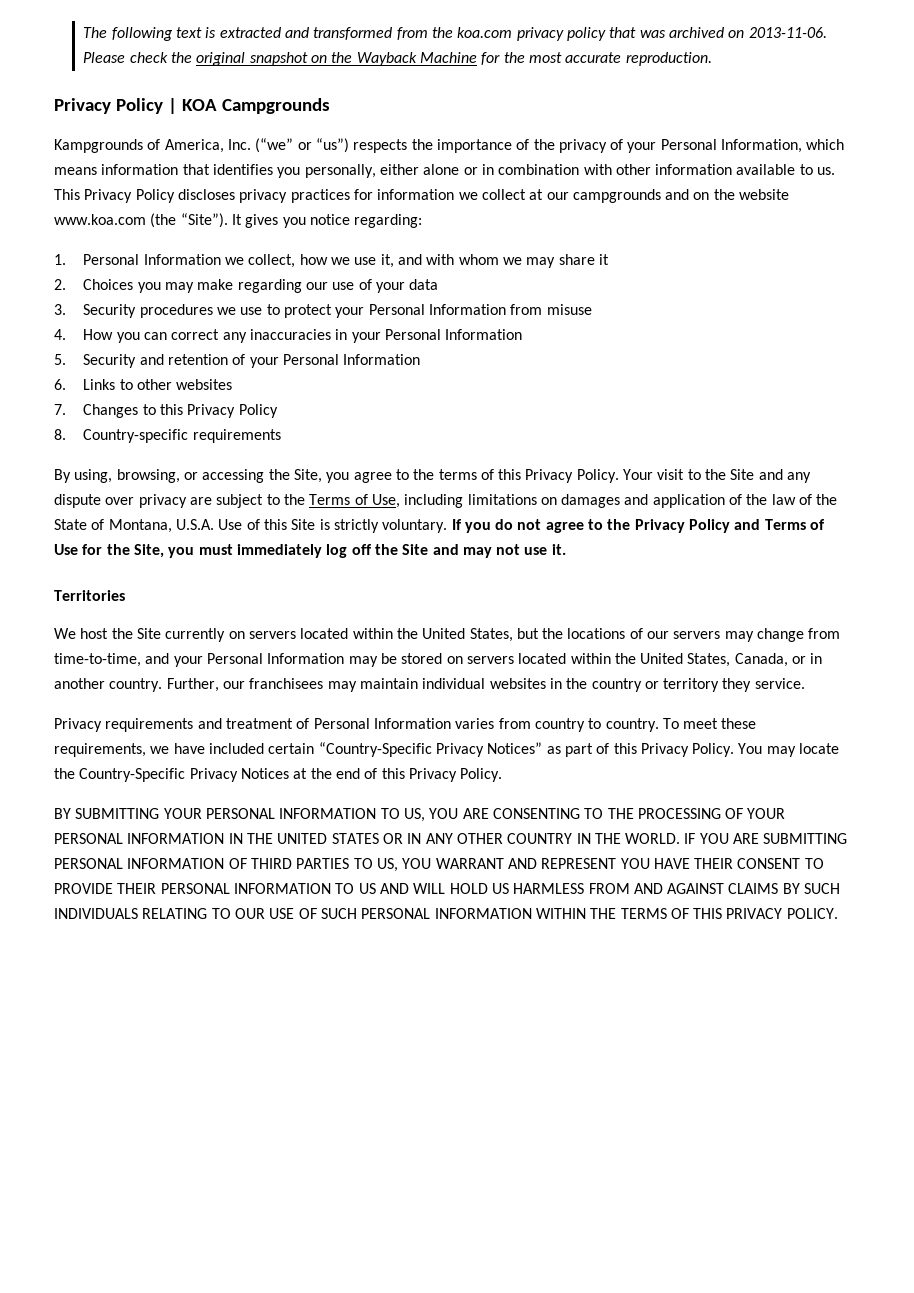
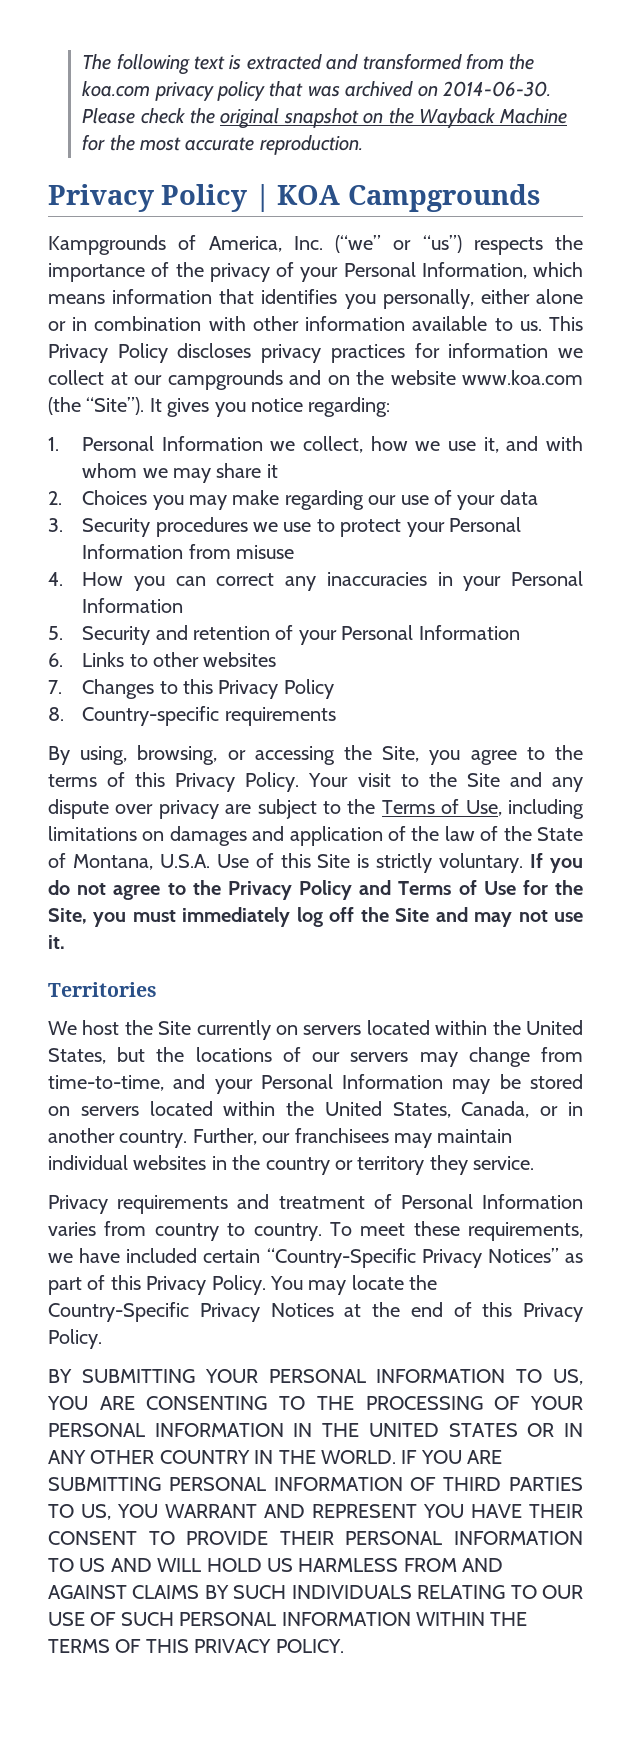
- The following text is extracted and transformed from the koa.com privacy policy that was archived on 2013-11-06.
+ The following text is extracted and transformed from the koa.com privacy policy that was archived on 2014-06-30.

